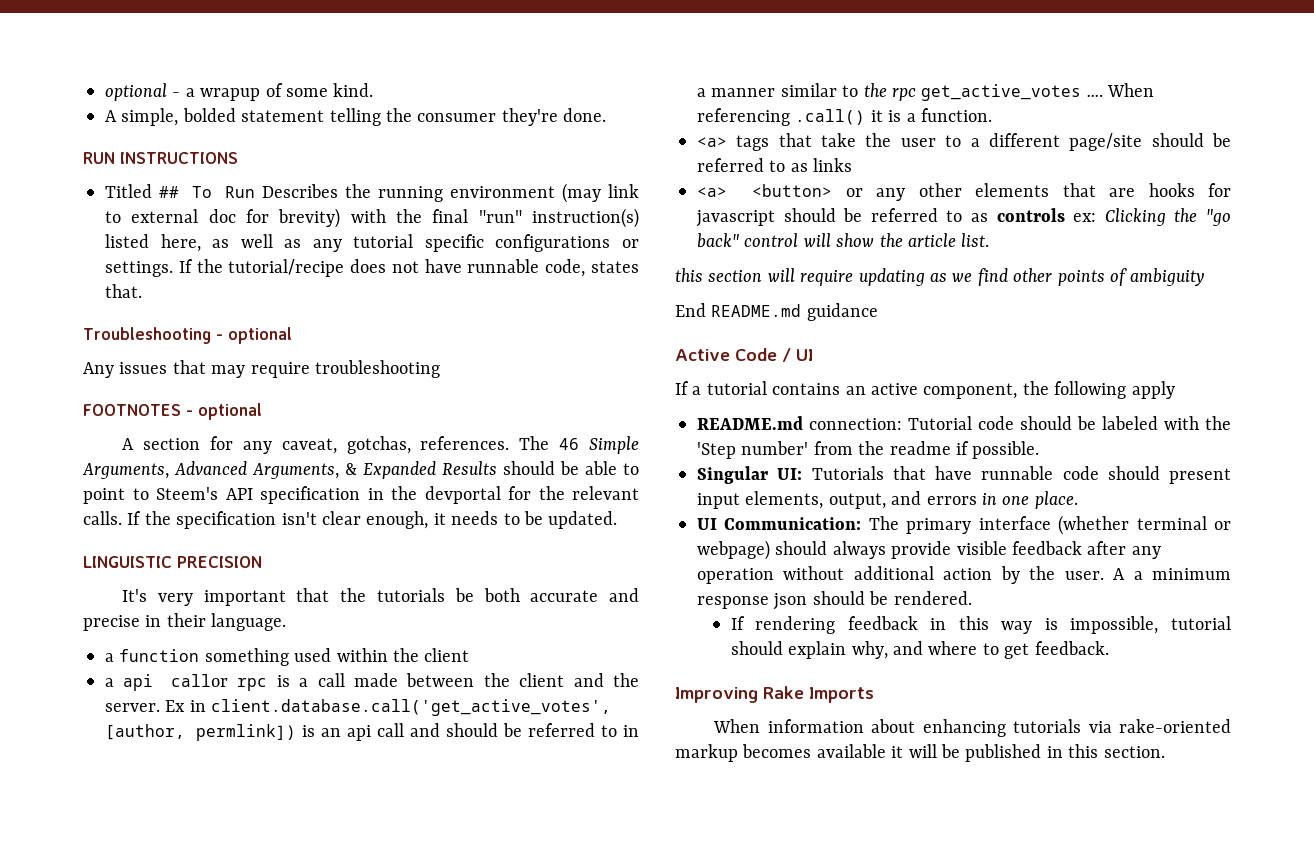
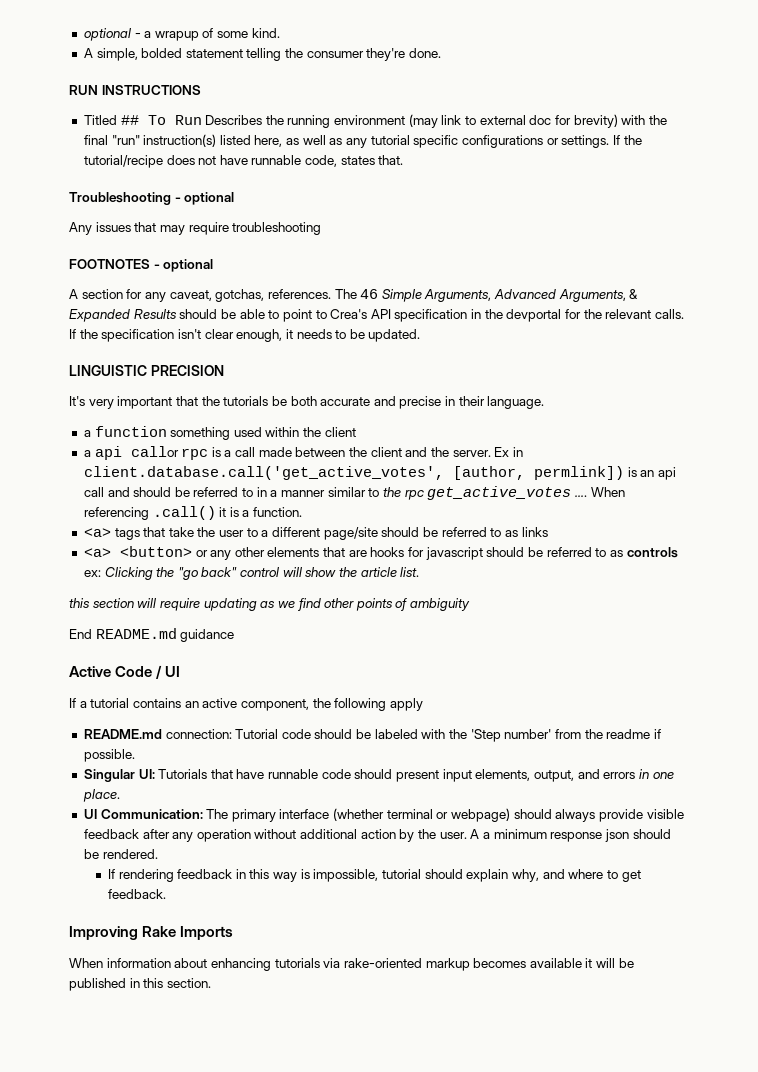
- The 46 Simple Arguments, Advanced Arguments, & Expanded Results should be able to point to Steem's API specification in the devportal for the relevant calls.
+ The 46 Simple Arguments, Advanced Arguments, & Expanded Results should be able to point to Crea's API specification in the devportal for the relevant calls.

